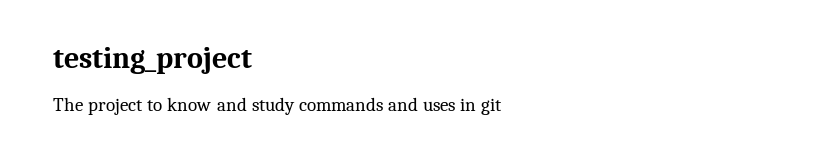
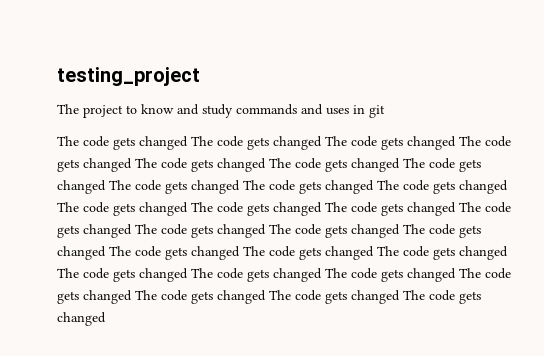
+ The code gets changed The code gets changed The code gets changed The code gets changed The code gets changed The code gets changed The code gets changed The code gets changed The code gets changed The code gets changed The code gets changed The code gets changed The code gets changed The code gets changed The code gets changed The code gets changed The code gets changed The code gets changed The code gets changed The code gets changed The code gets changed The code gets changed The code gets changed The code gets changed The code gets changed The code gets changed The code gets changed

